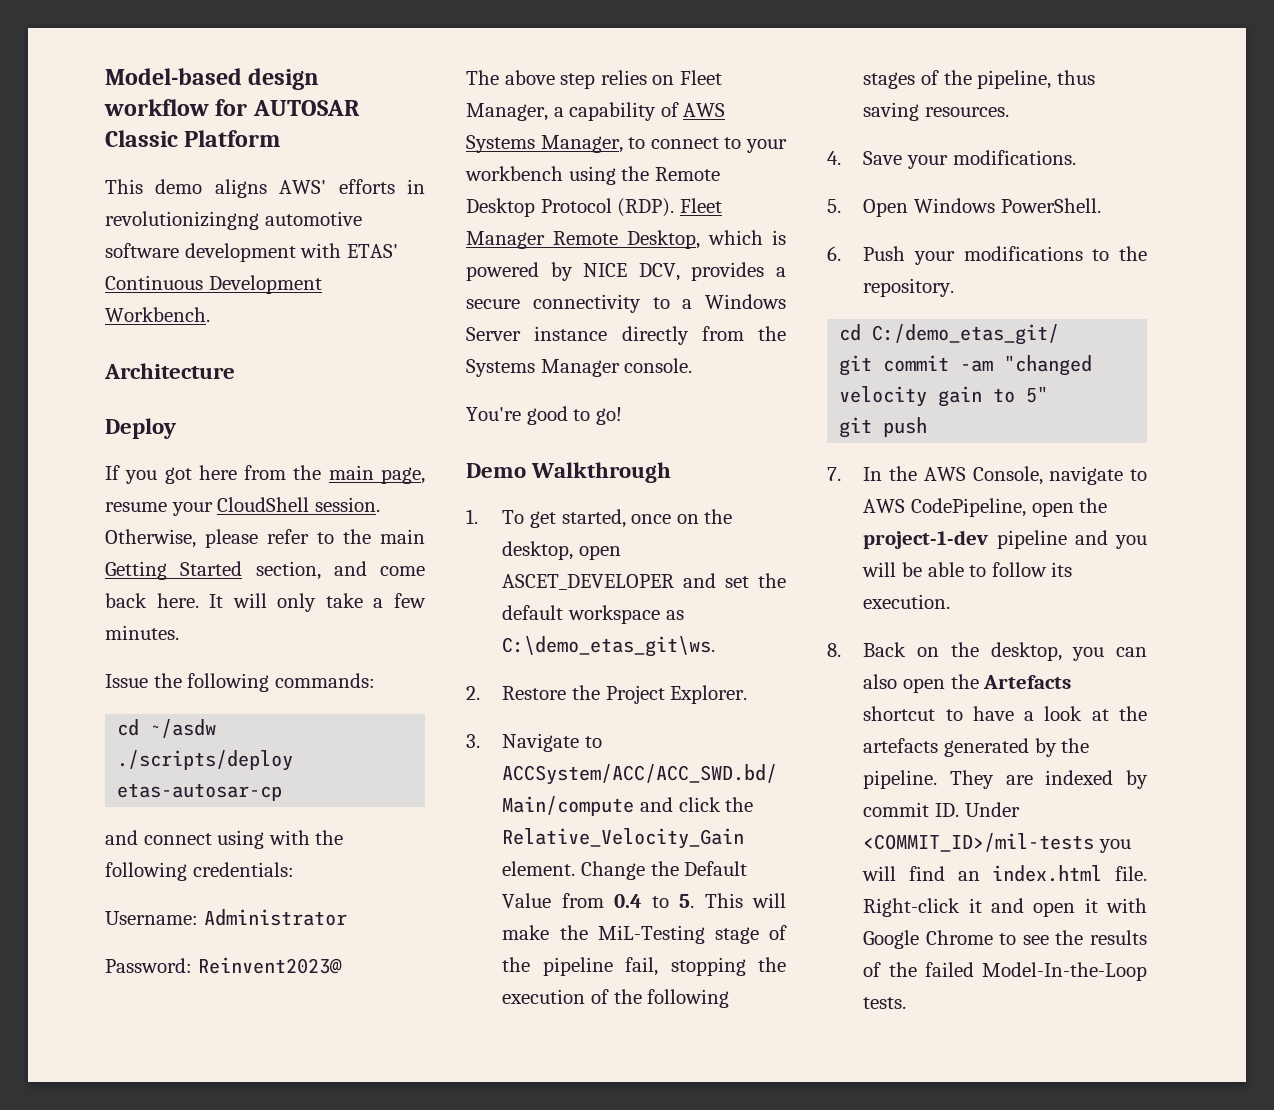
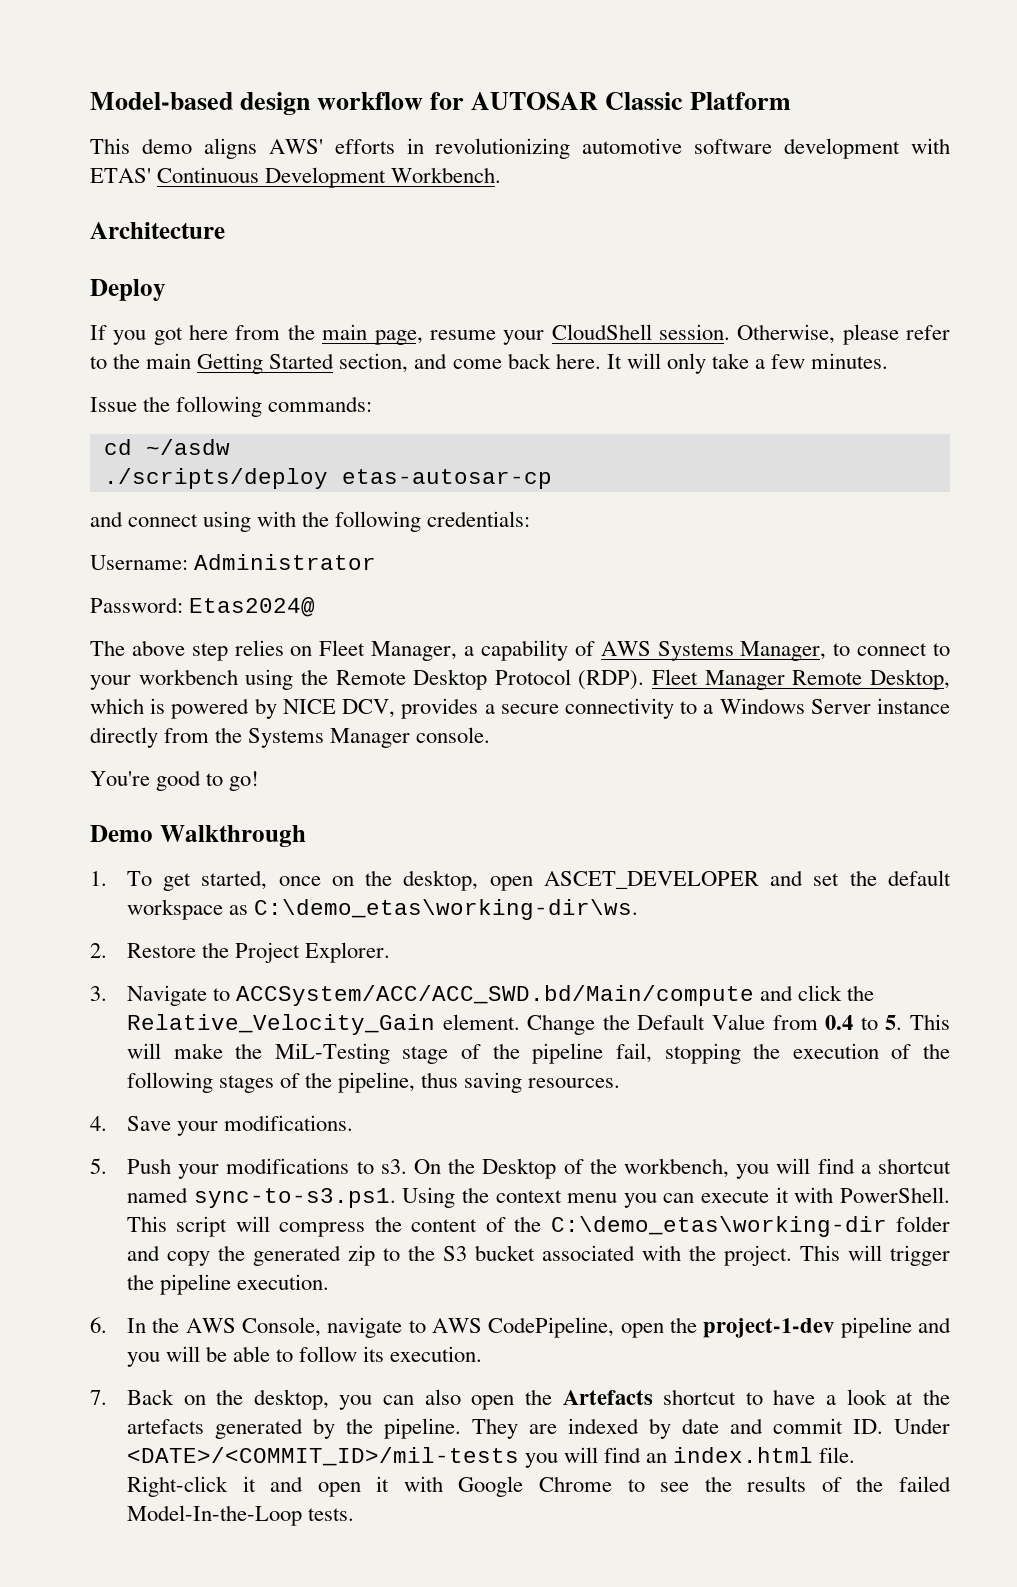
- This demo aligns AWS' efforts in revolutionizingng automotive software development with ETAS' Continuous Development Workbench.
+ This demo aligns AWS' efforts in revolutionizing automotive software development with ETAS' Continuous Development Workbench.
- Password: Reinvent2023@
+ Password: Etas2024@
- 1. To get started, once on the desktop, open ASCET_DEVELOPER and set the default workspace as C:\demo_etas_git\ws.
+ 1. To get started, once on the desktop, open ASCET_DEVELOPER and set the default workspace as C:\demo_etas\working-dir\ws.
- 5. Open Windows PowerShell.
- 6. Push your modifications to the repository.
- cd C:/demo_etas_git/
- git commit -am "changed velocity gain to 5"
- git push
- 7. In the AWS Console, navigate to AWS CodePipeline, open the project-1-dev pipeline and you will be able to follow its execution.
+ 5. Push your modifications to s3. On the Desktop of the workbench, you will find a shortcut named sync-to-s3.ps1. Using the context menu you can execute it with PowerShell. This script will compress the content of the C:\demo_etas\working-dir folder and copy the generated zip to the S3 bucket associated with the project. This will trigger the pipeline execution.
+ 6. In the AWS Console, navigate to AWS CodePipeline, open the project-1-dev pipeline and you will be able to follow its execution.
- 8. Back on the desktop, you can also open the Artefacts shortcut to have a look at the artefacts generated by the pipeline.
+ 7. Back on the desktop, you can also open the Artefacts shortcut to have a look at the artefacts generated by the pipeline.
- They are indexed by commit ID. Under <COMMIT_ID>/mil-tests you will find an index.html file.
+ They are indexed by date and commit ID. Under <DATE>/<COMMIT_ID>/mil-tests you will find an index.html file.

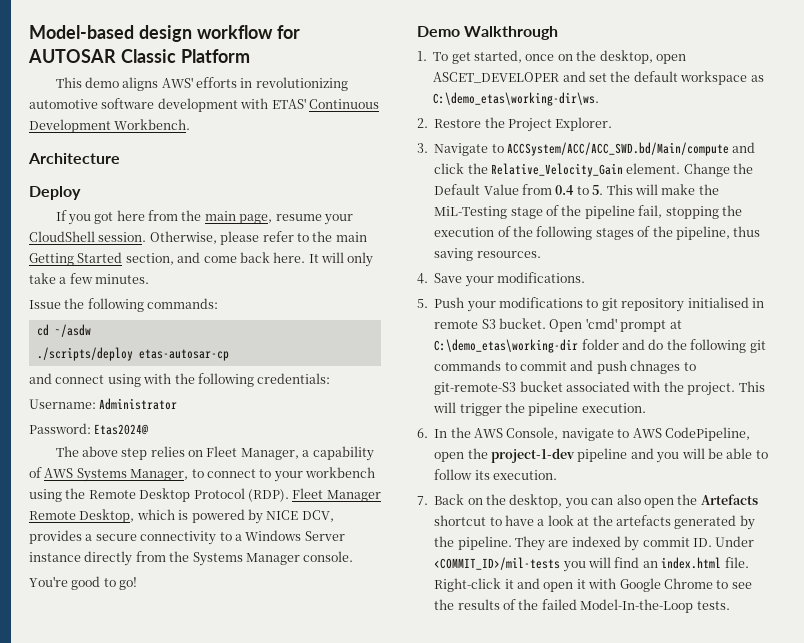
- 5. Push your modifications to s3. On the Desktop of the workbench, you will find a shortcut named sync-to-s3.ps1. Using the context menu you can execute it with PowerShell. This script will compress the content of the C:\demo_etas\working-dir folder and copy the generated zip to the S3 bucket associated with the project.
+ 5. Push your modifications to git repository initialised in remote S3 bucket. Open 'cmd' prompt at C:\demo_etas\working-dir folder and do the following git commands to commit and push chnages to git-remote-S3 bucket associated with the project.
- They are indexed by date and commit ID. Under <DATE>/<COMMIT_ID>/mil-tests you will find an index.html file.
+ They are indexed by commit ID. Under <COMMIT_ID>/mil-tests you will find an index.html file.

